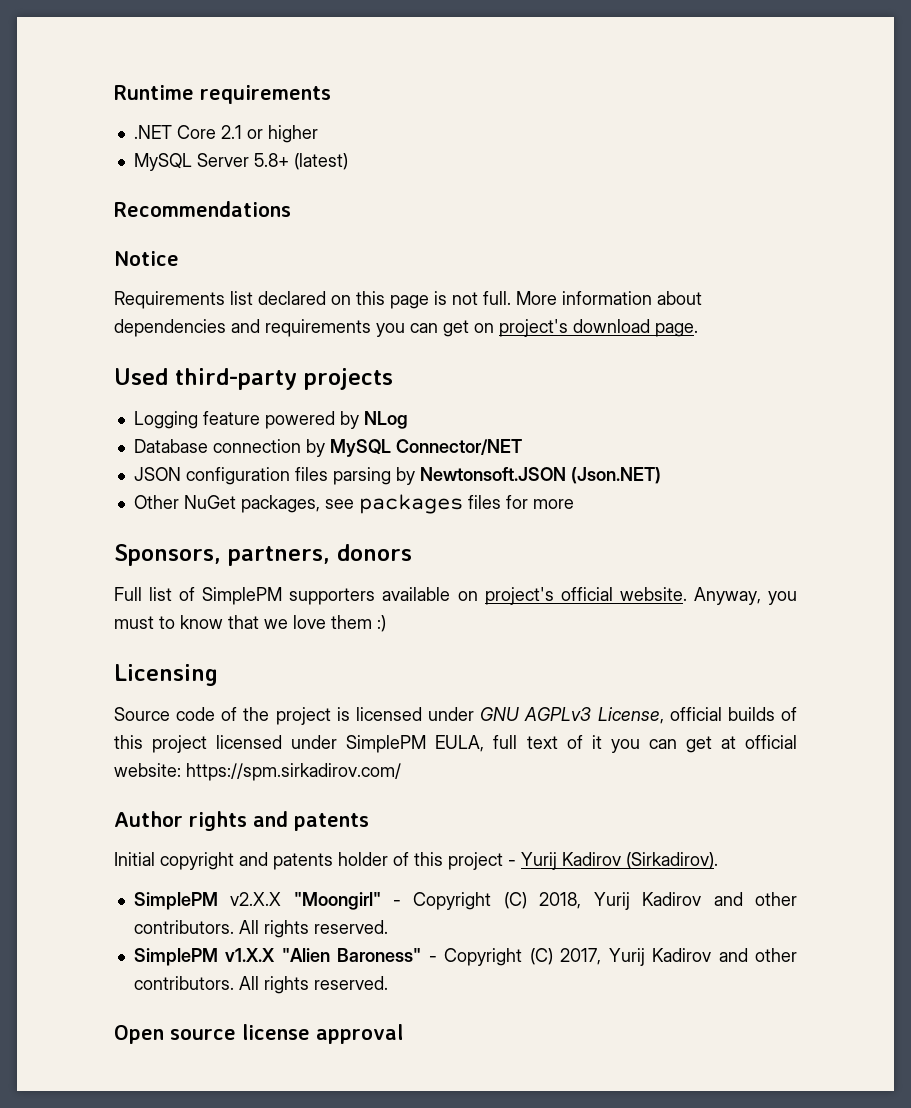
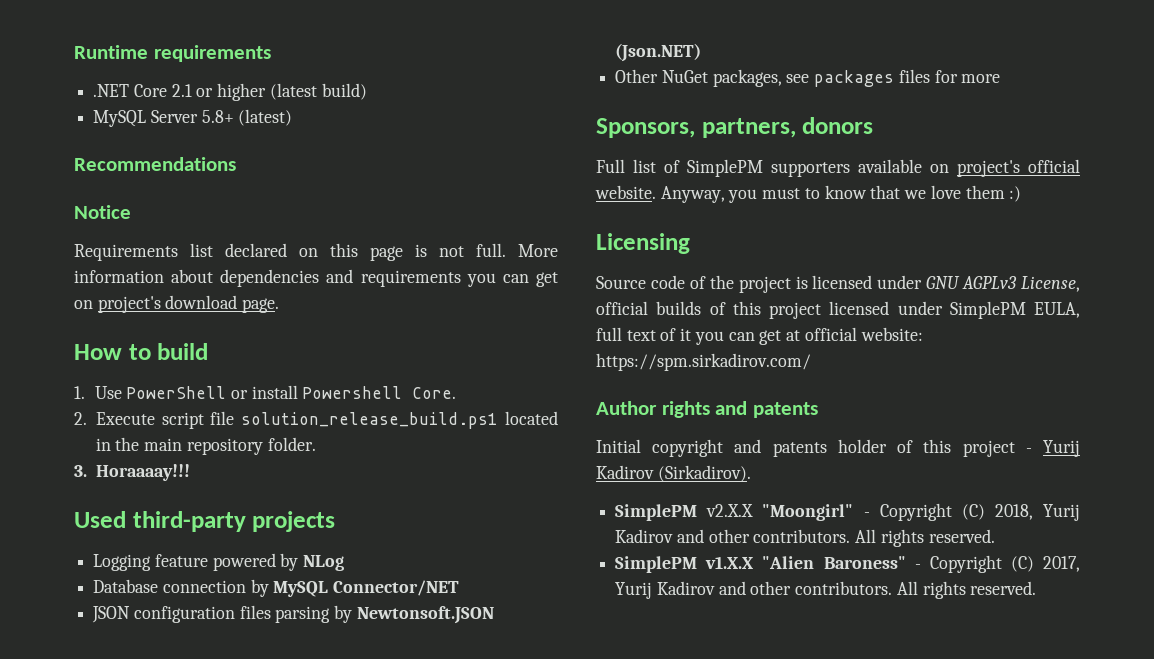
- .NET Core 2.1 or higher
+ .NET Core 2.1 or higher (latest build)
+ How to build
+ 1. Use PowerShell or install Powershell Core.
+ 2. Execute script file solution_release_build.ps1 located in the main repository folder.
+ 3. Horaaaay!!!
- Open source license approval

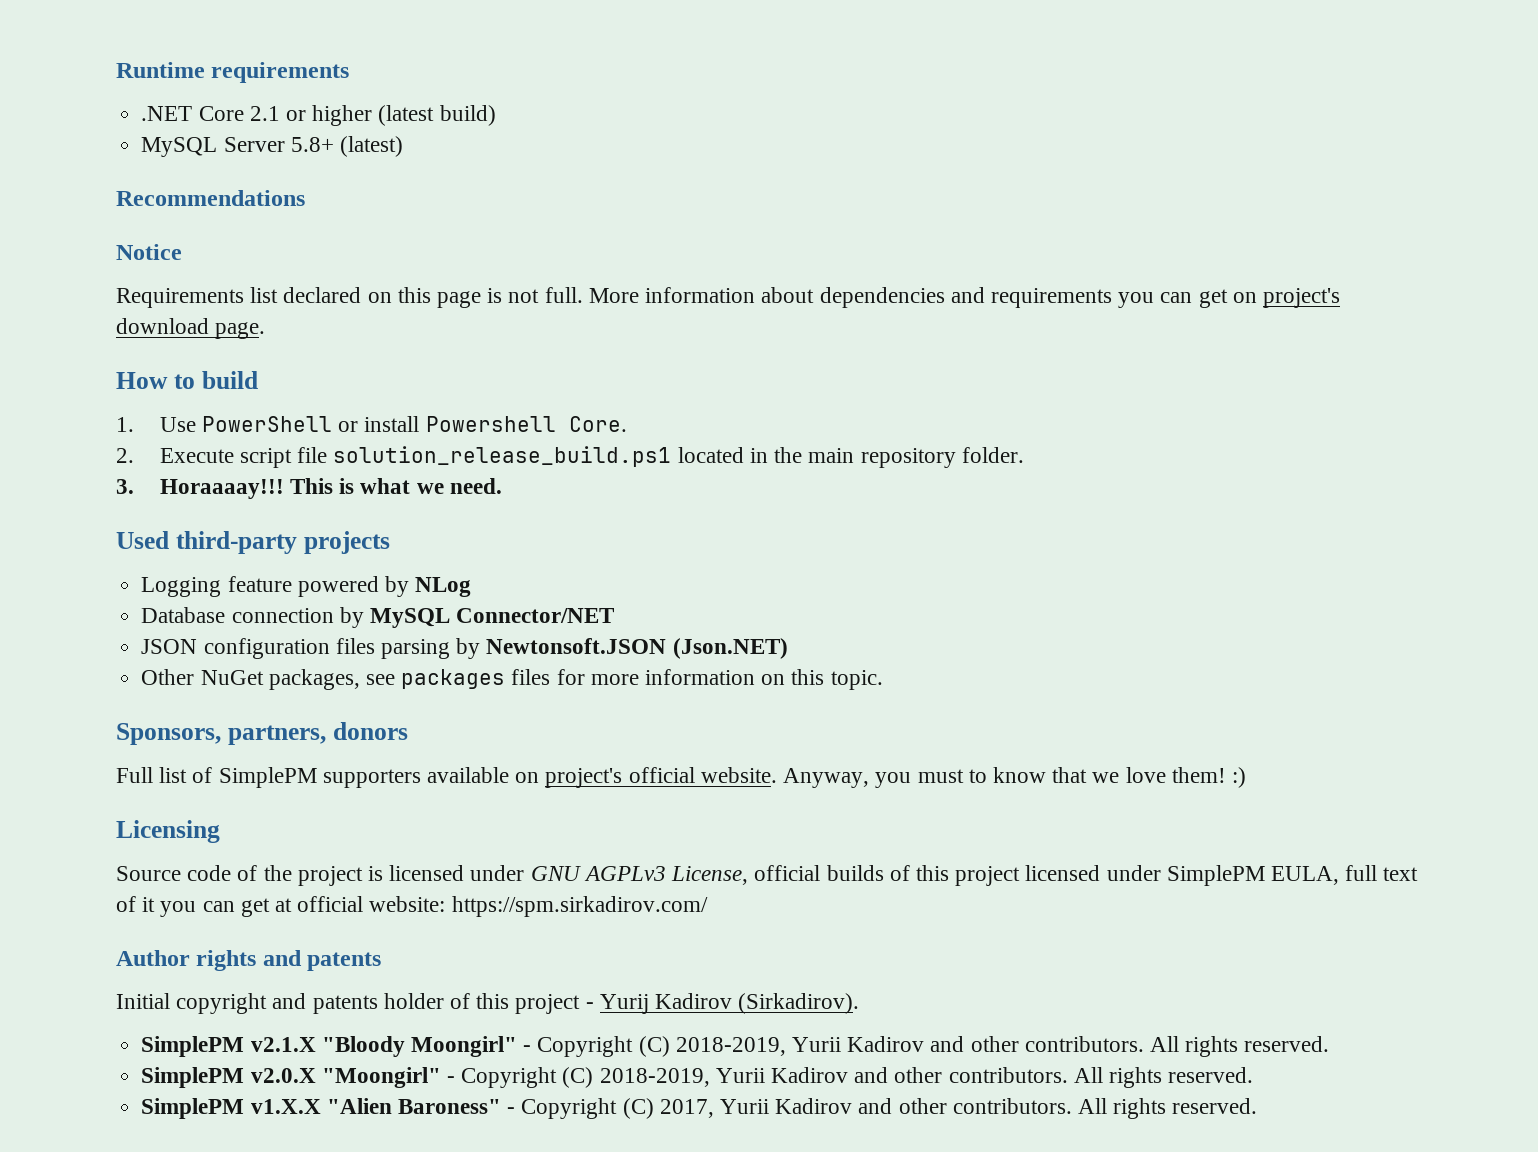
+ This is what we need.
- Other NuGet packages, see packages files for more
+ Other NuGet packages, see packages files for more information on this topic.
- Anyway, you must to know that we love them :)
+ Anyway, you must to know that we love them! :)
- SimplePM v2.X.X "Moongirl" - Copyright (C) 2018, Yurij Kadirov and other contributors.
+ SimplePM v2.1.X "Bloody Moongirl" - Copyright (C) 2018-2019, Yurii Kadirov and other contributors. All rights reserved.
+ SimplePM v2.0.X "Moongirl" - Copyright (C) 2018-2019, Yurii Kadirov and other contributors.
- SimplePM v1.X.X "Alien Baroness" - Copyright (C) 2017, Yurij Kadirov and other contributors.
+ SimplePM v1.X.X "Alien Baroness" - Copyright (C) 2017, Yurii Kadirov and other contributors.

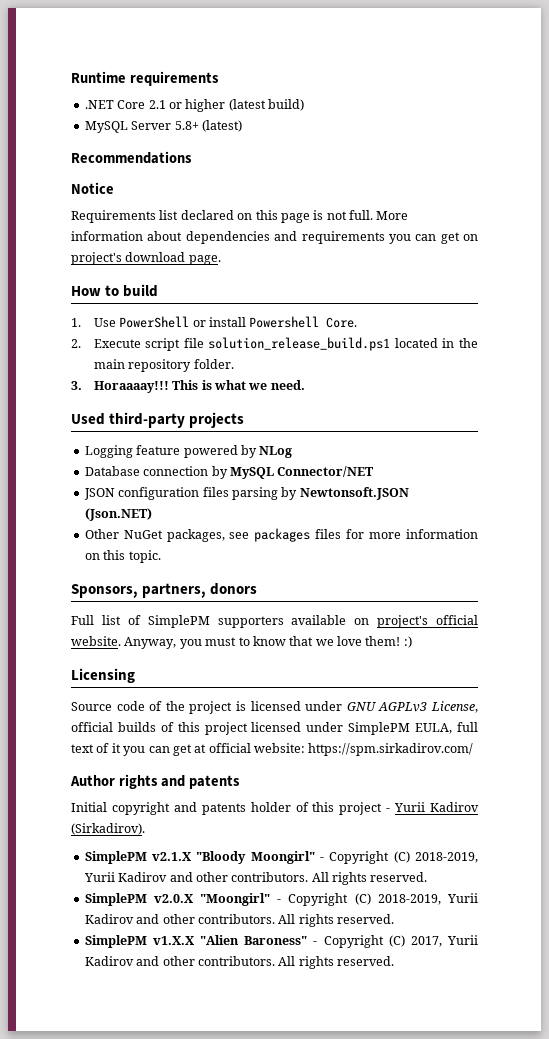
- Initial copyright and patents holder of this project - Yurij Kadirov (Sirkadirov).
+ Initial copyright and patents holder of this project - Yurii Kadirov (Sirkadirov).

